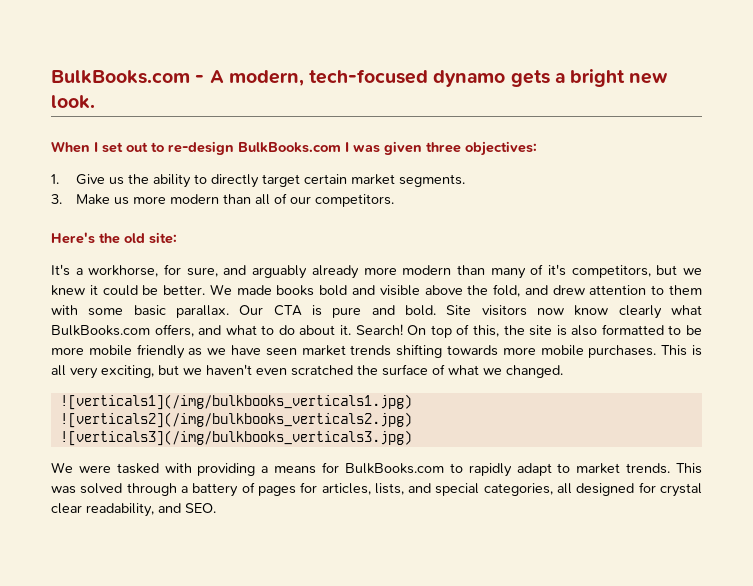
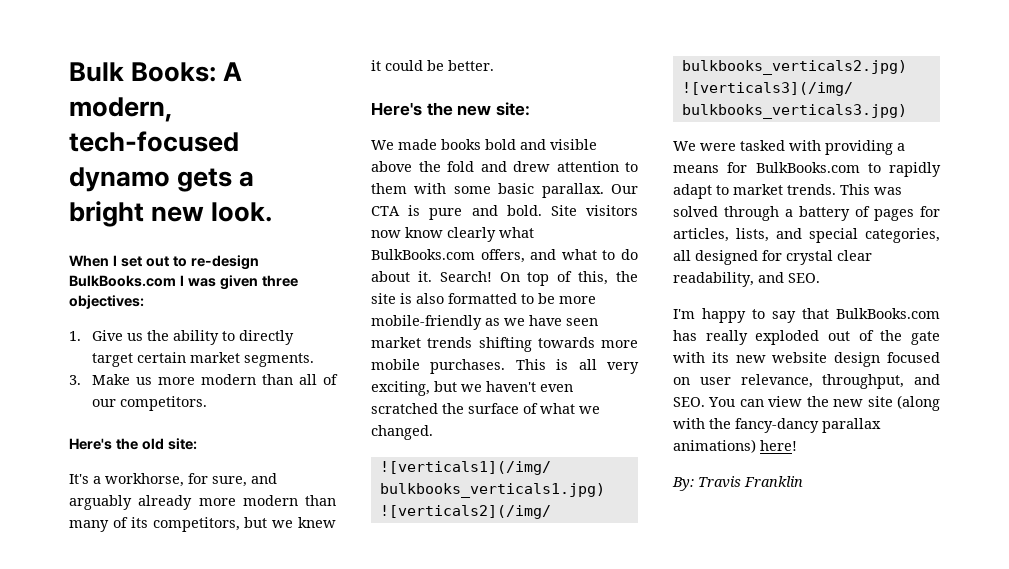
- BulkBooks.com - A modern, tech-focused dynamo gets a bright new look.
+ Bulk Books: A modern, tech-focused dynamo gets a bright new look.
- It's a workhorse, for sure, and arguably already more modern than many of it's competitors, but we knew it could be better. We made books bold and visible above the fold, and drew attention to them with some basic parallax.
+ It's a workhorse, for sure, and arguably already more modern than many of its competitors, but we knew it could be better.
+ Here's the new site:
+ We made books bold and visible above the fold and drew attention to them with some basic parallax.
- On top of this, the site is also formatted to be more mobile friendly as we have seen market trends shifting towards more mobile purchases.
+ On top of this, the site is also formatted to be more mobile-friendly as we have seen market trends shifting towards more mobile purchases.
+ I'm happy to say that BulkBooks.com has really exploded out of the gate with its new website design focused on user relevance, throughput, and SEO. You can view the new site (along with the fancy-dancy parallax animations) here!
+ By: Travis Franklin

